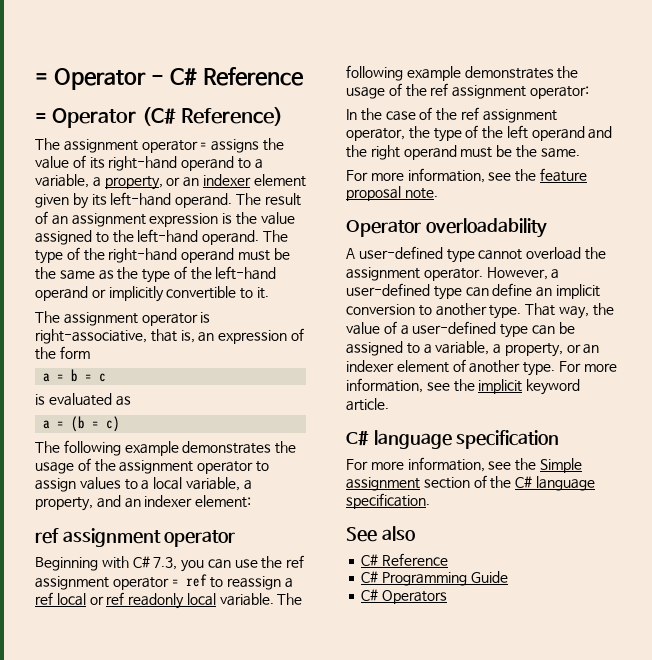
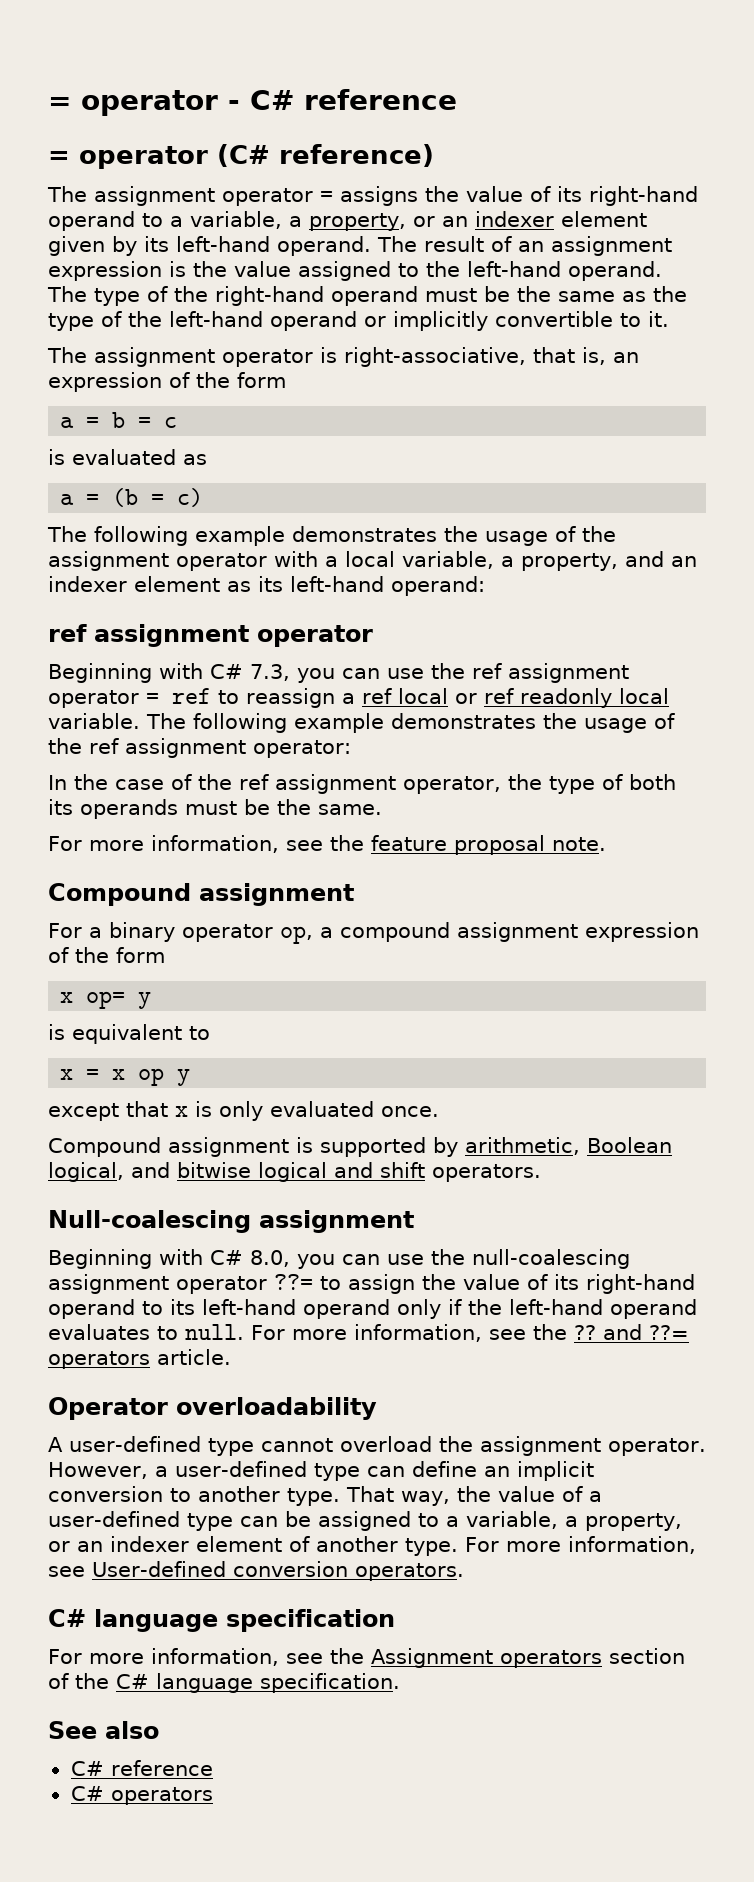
- = Operator - C# Reference
- = Operator (C# Reference)
+ = operator - C# reference
+ = operator (C# reference)
- The following example demonstrates the usage of the assignment operator to assign values to a local variable, a property, and an indexer element:
+ The following example demonstrates the usage of the assignment operator with a local variable, a property, and an indexer element as its left-hand operand:
- In the case of the ref assignment operator, the type of the left operand and the right operand must be the same.
+ In the case of the ref assignment operator, the type of both its operands must be the same.
  For more information, see the feature proposal note.
+ Compound assignment
+ For a binary operator op, a compound assignment expression of the form
+ x op= y
+ is equivalent to
+ x = x op y
+ except that x is only evaluated once.
+ Compound assignment is supported by arithmetic, Boolean logical, and bitwise logical and shift operators.
+ Null-coalescing assignment
+ Beginning with C# 8.0, you can use the null-coalescing assignment operator ??= to assign the value of its right-hand operand to its left-hand operand only if the left-hand operand evaluates to null. For more information, see the ?? and ??= operators article.
- For more information, see the implicit keyword article.
+ For more information, see User-defined conversion operators.
- For more information, see the Simple assignment section of the C# language specification.
+ For more information, see the Assignment operators section of the C# language specification.
  See also
- C# Reference
- C# Programming Guide
- C# Operators
+ C# reference
+ C# operators

